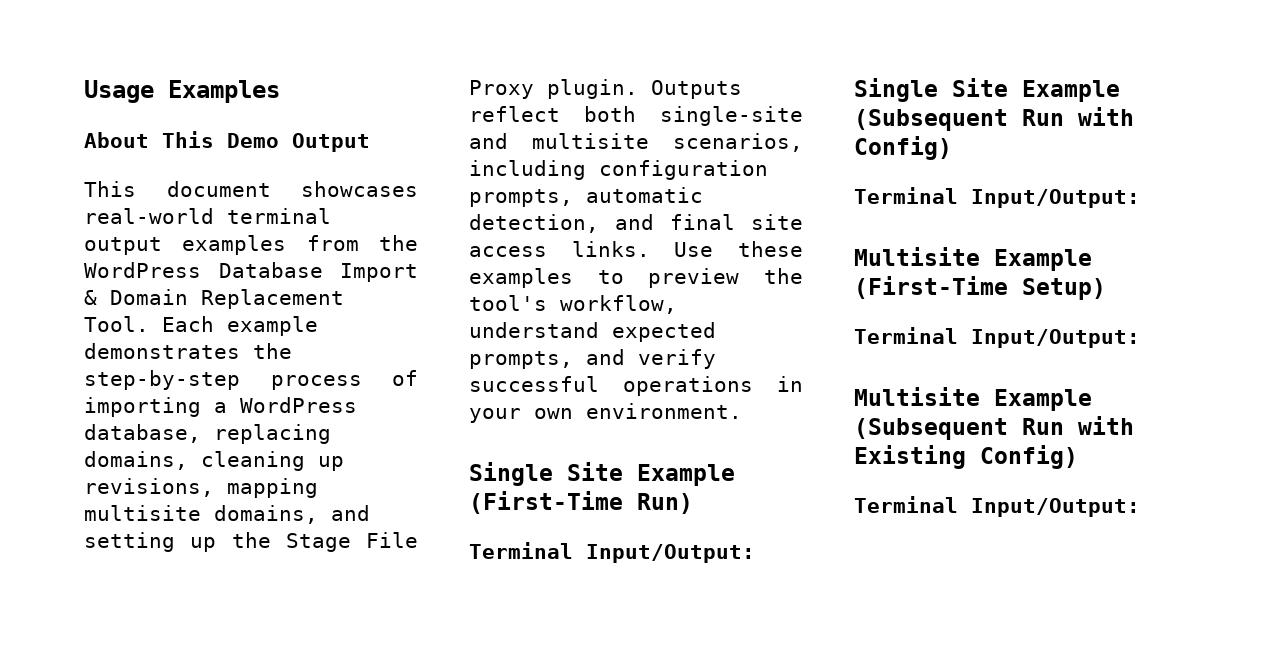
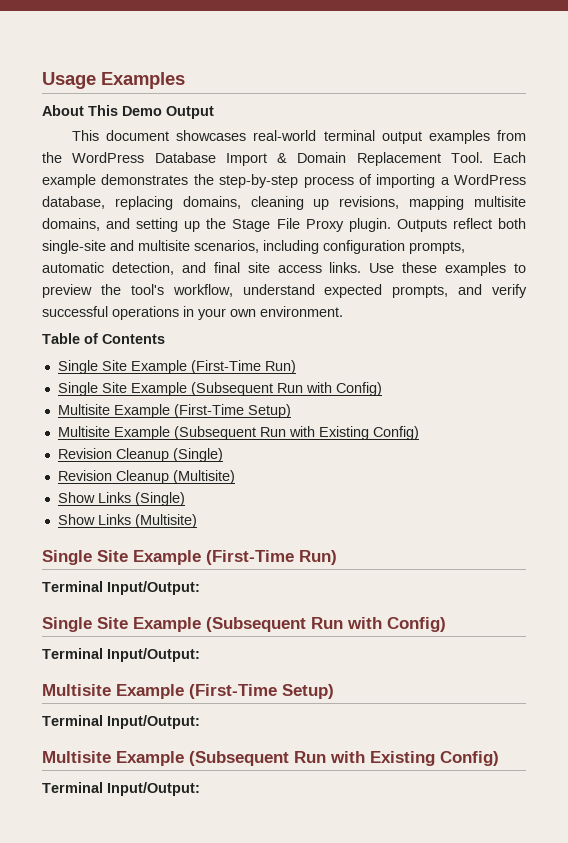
+ Table of Contents
+ Single Site Example (First-Time Run)
+ Single Site Example (Subsequent Run with Config)
+ Multisite Example (First-Time Setup)
+ Multisite Example (Subsequent Run with Existing Config)
+ Revision Cleanup (Single)
+ Revision Cleanup (Multisite)
+ Show Links (Single)
+ Show Links (Multisite)

